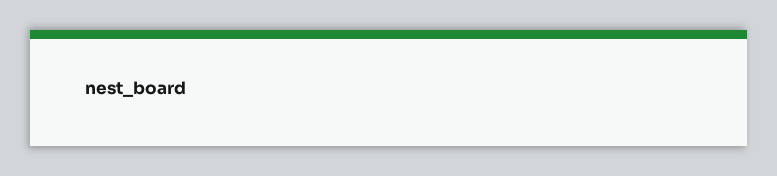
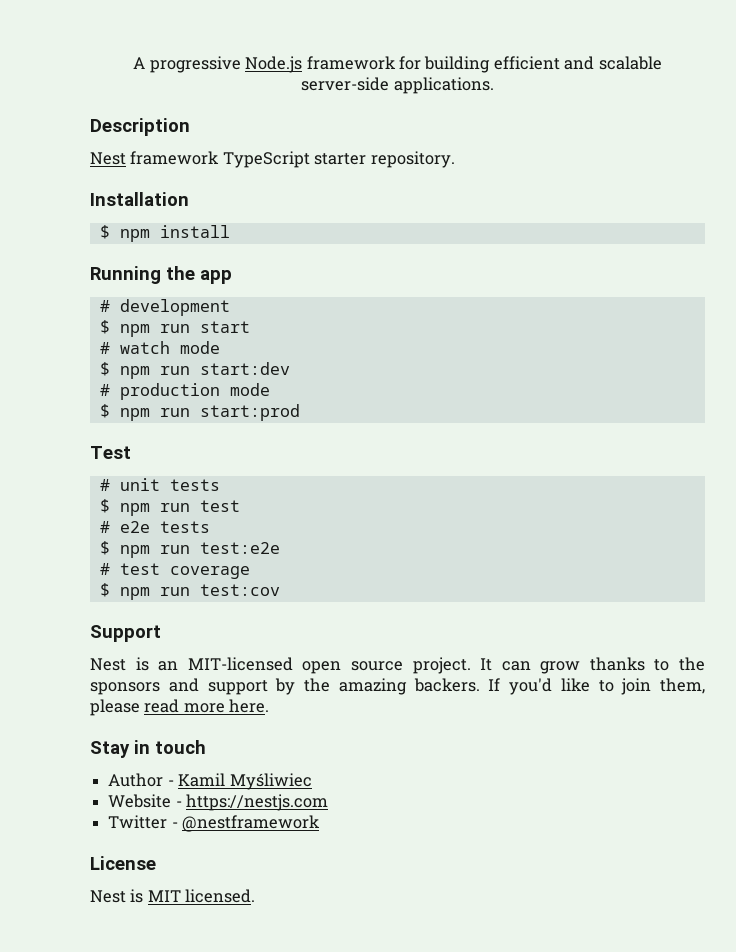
- nest_board
+ A progressive Node.js framework for building efficient and scalable server-side applications.
+ Description
+ Nest framework TypeScript starter repository.
+ Installation
+ $ npm install
+ Running the app
+ # development
+ $ npm run start
+ # watch mode
+ $ npm run start:dev
+ # production mode
+ $ npm run start:prod
+ Test
+ # unit tests
+ $ npm run test
+ # e2e tests
+ $ npm run test:e2e
+ # test coverage
+ $ npm run test:cov
+ Support
+ Nest is an MIT-licensed open source project. It can grow thanks to the sponsors and support by the amazing backers. If you'd like to join them, please read more here.
+ Stay in touch
+ Author - Kamil Myśliwiec
+ Website - https://nestjs.com
+ Twitter - @nestframework
+ License
+ Nest is MIT licensed.

